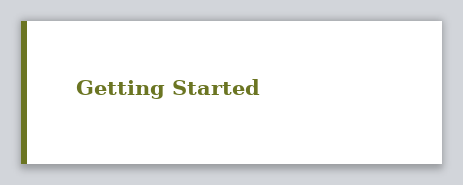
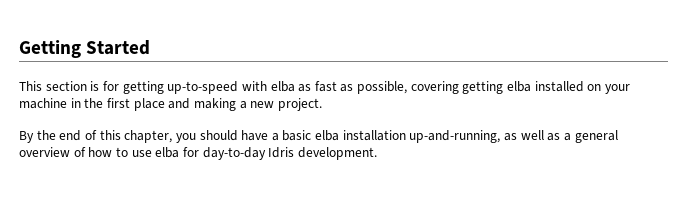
+ This section is for getting up-to-speed with elba as fast as possible, covering getting elba installed on your machine in the first place and making a new project.
+ By the end of this chapter, you should have a basic elba installation up-and-running, as well as a general overview of how to use elba for day-to-day Idris development.

